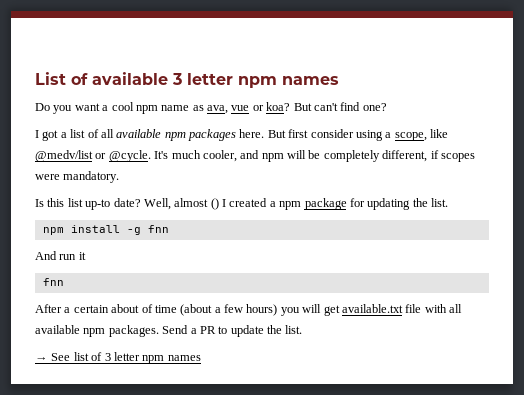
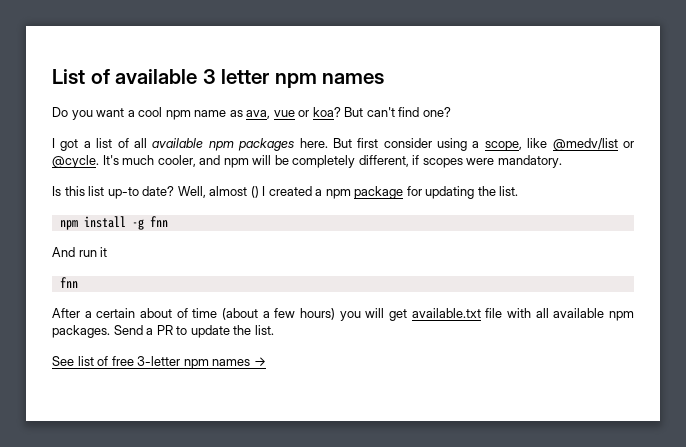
- → See list of 3 letter npm names
+ See list of free 3-letter npm names →

